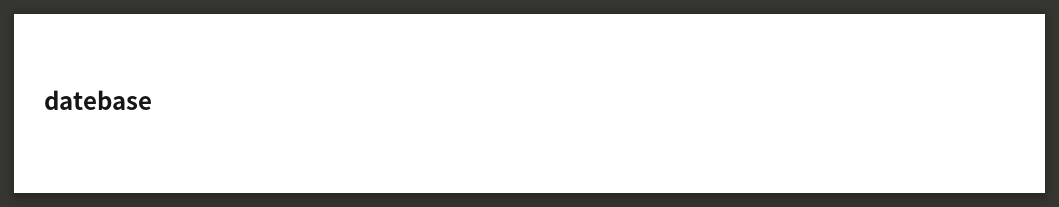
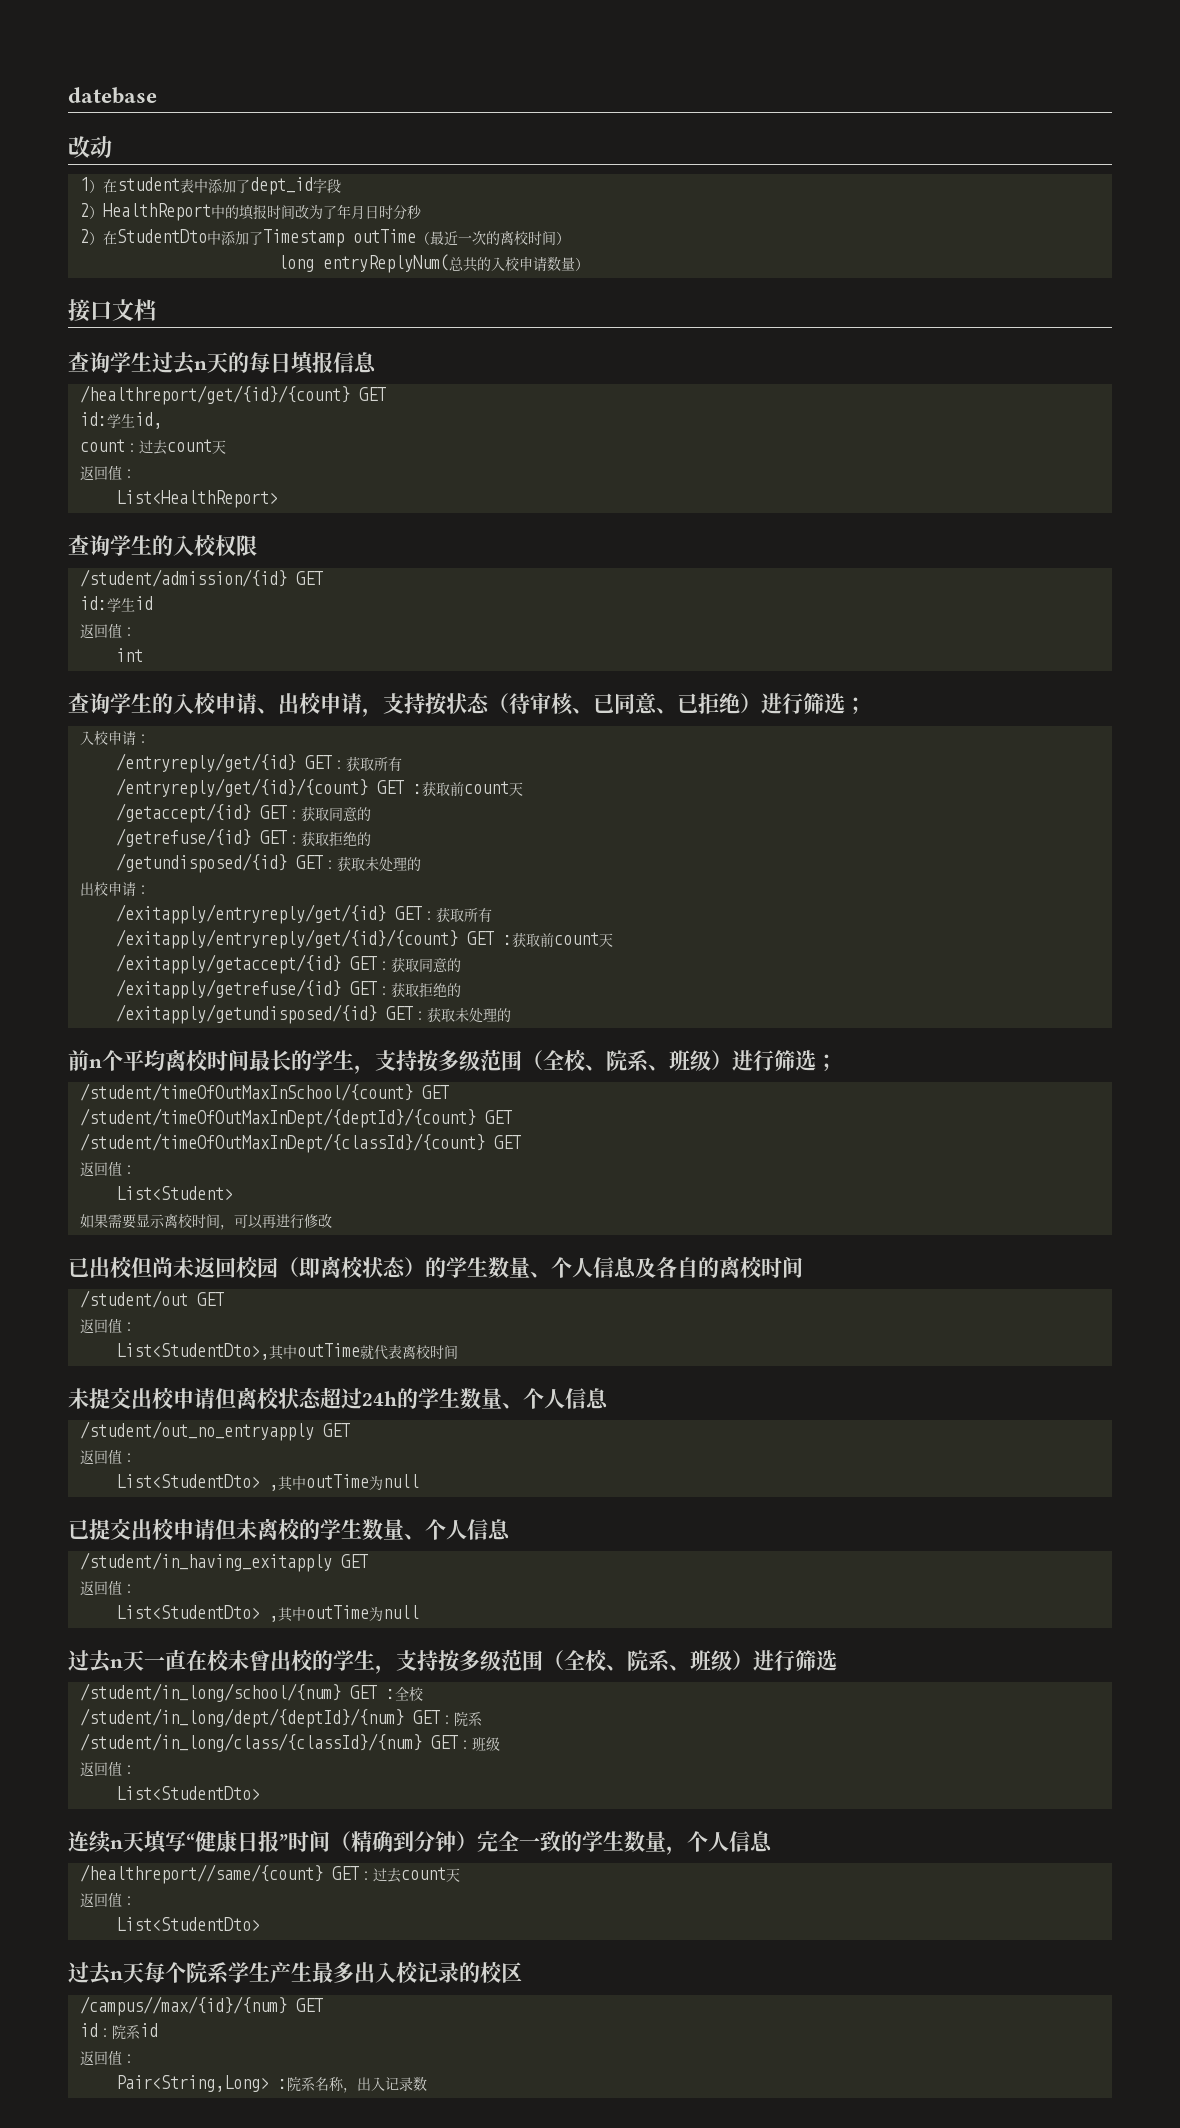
+ 改动
+ 1）在student表中添加了dept_id字段
+ 2）HealthReport中的填报时间改为了年月日时分秒
+ 2）在StudentDto中添加了Timestamp outTime（最近一次的离校时间）
+ long entryReplyNum(总共的入校申请数量）
+ 接口文档
+ 查询学生过去n天的每日填报信息
+ /healthreport/get/{id}/{count} GET
+ id:学生id,
+ count：过去count天
+ 返回值：
+ List<HealthReport>
+ 查询学生的入校权限
+ /student/admission/{id} GET
+ id:学生id
+ 返回值：
+ int
+ 查询学生的入校申请、出校申请，支持按状态（待审核、已同意、已拒绝）进行筛选；
+ 入校申请：
+ /entryreply/get/{id} GET：获取所有
+ /entryreply/get/{id}/{count} GET :获取前count天
+ /getaccept/{id} GET：获取同意的
+ /getrefuse/{id} GET：获取拒绝的
+ /getundisposed/{id} GET：获取未处理的
+ 出校申请：
+ /exitapply/entryreply/get/{id} GET：获取所有
+ /exitapply/entryreply/get/{id}/{count} GET :获取前count天
+ /exitapply/getaccept/{id} GET：获取同意的
+ /exitapply/getrefuse/{id} GET：获取拒绝的
+ /exitapply/getundisposed/{id} GET：获取未处理的
+ 前n个平均离校时间最长的学生，支持按多级范围（全校、院系、班级）进行筛选；
+ /student/timeOfOutMaxInSchool/{count} GET
+ /student/timeOfOutMaxInDept/{deptId}/{count} GET
+ /student/timeOfOutMaxInDept/{classId}/{count} GET
+ 返回值：
+ List<Student>
+ 如果需要显示离校时间，可以再进行修改
+ 已出校但尚未返回校园（即离校状态）的学生数量、个人信息及各自的离校时间
+ /student/out GET
+ 返回值：
+ List<StudentDto>,其中outTime就代表离校时间
+ 未提交出校申请但离校状态超过24h的学生数量、个人信息
+ /student/out_no_entryapply GET
+ 返回值：
+ List<StudentDto> ,其中outTime为null
+ 已提交出校申请但未离校的学生数量、个人信息
+ /student/in_having_exitapply GET
+ 返回值：
+ List<StudentDto> ,其中outTime为null
+ 过去n天一直在校未曾出校的学生，支持按多级范围（全校、院系、班级）进行筛选
+ /student/in_long/school/{num} GET :全校
+ /student/in_long/dept/{deptId}/{num} GET：院系
+ /student/in_long/class/{classId}/{num} GET：班级
+ 返回值：
+ List<StudentDto>
+ 连续n天填写“健康日报”时间（精确到分钟）完全一致的学生数量，个人信息
+ /healthreport//same/{count} GET：过去count天
+ 返回值：
+ List<StudentDto>
+ 过去n天每个院系学生产生最多出入校记录的校区
+ /campus//max/{id}/{num} GET
+ id：院系id
+ 返回值：
+ Pair<String,Long> :院系名称，出入记录数

